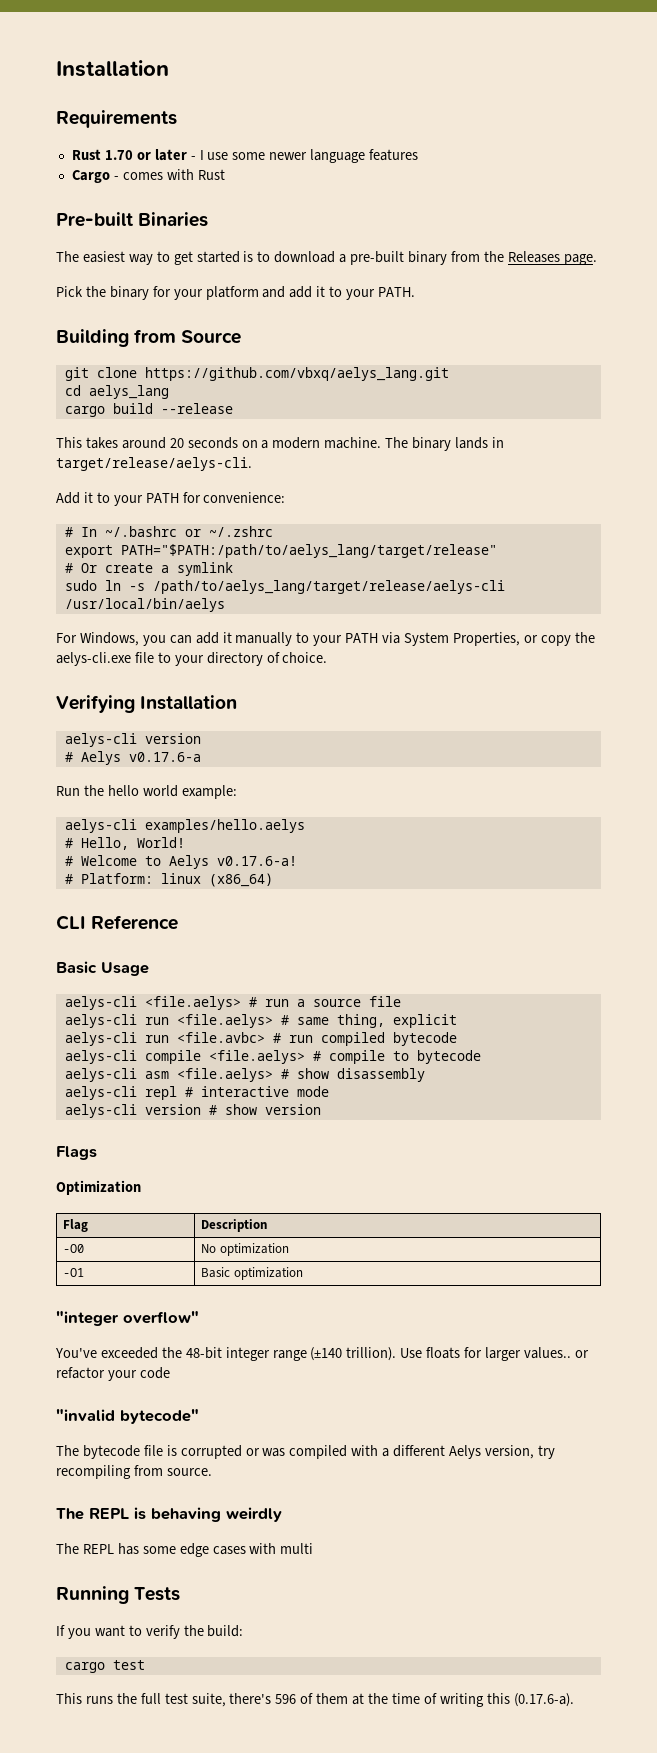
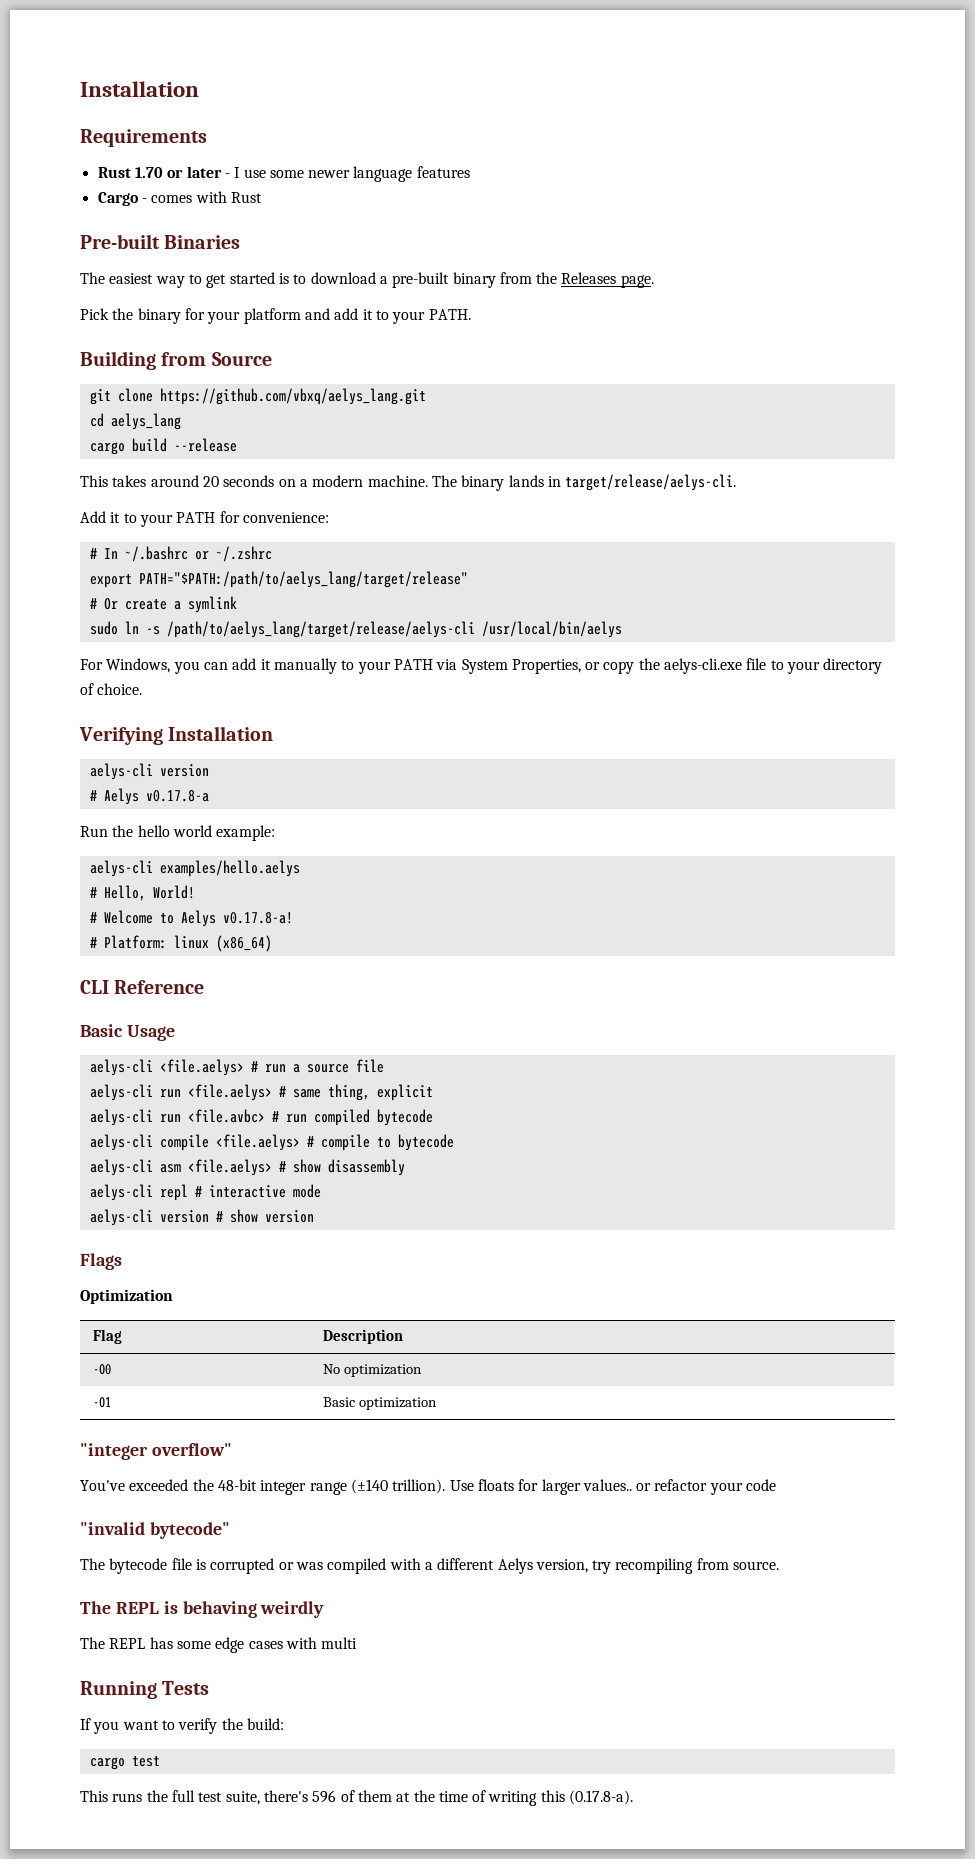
- # Aelys v0.17.6-a
+ # Aelys v0.17.8-a
- # Welcome to Aelys v0.17.6-a!
+ # Welcome to Aelys v0.17.8-a!
- This runs the full test suite, there's 596 of them at the time of writing this (0.17.6-a).
+ This runs the full test suite, there's 596 of them at the time of writing this (0.17.8-a).

